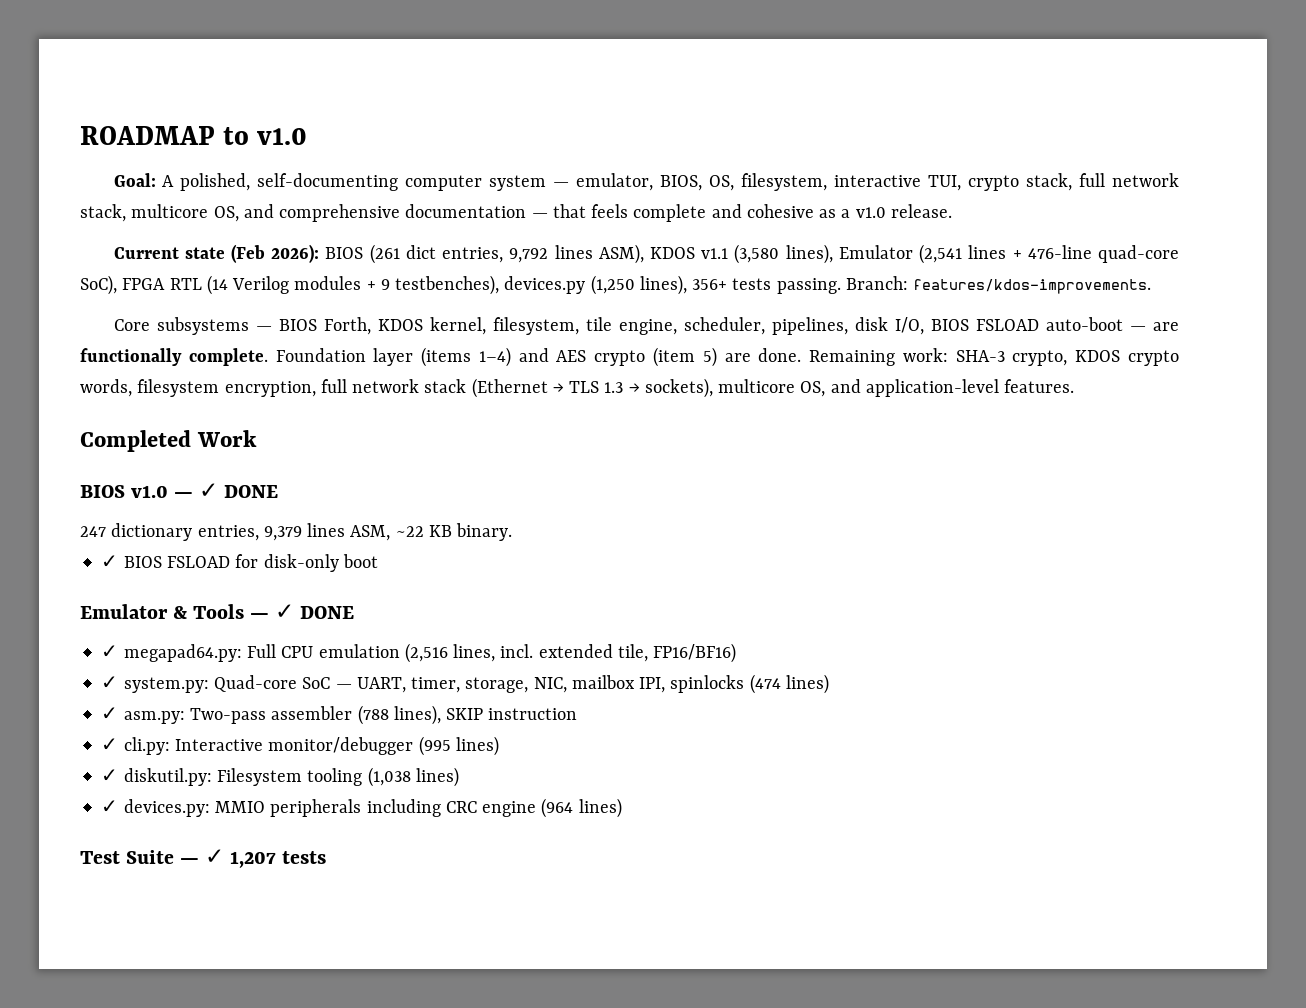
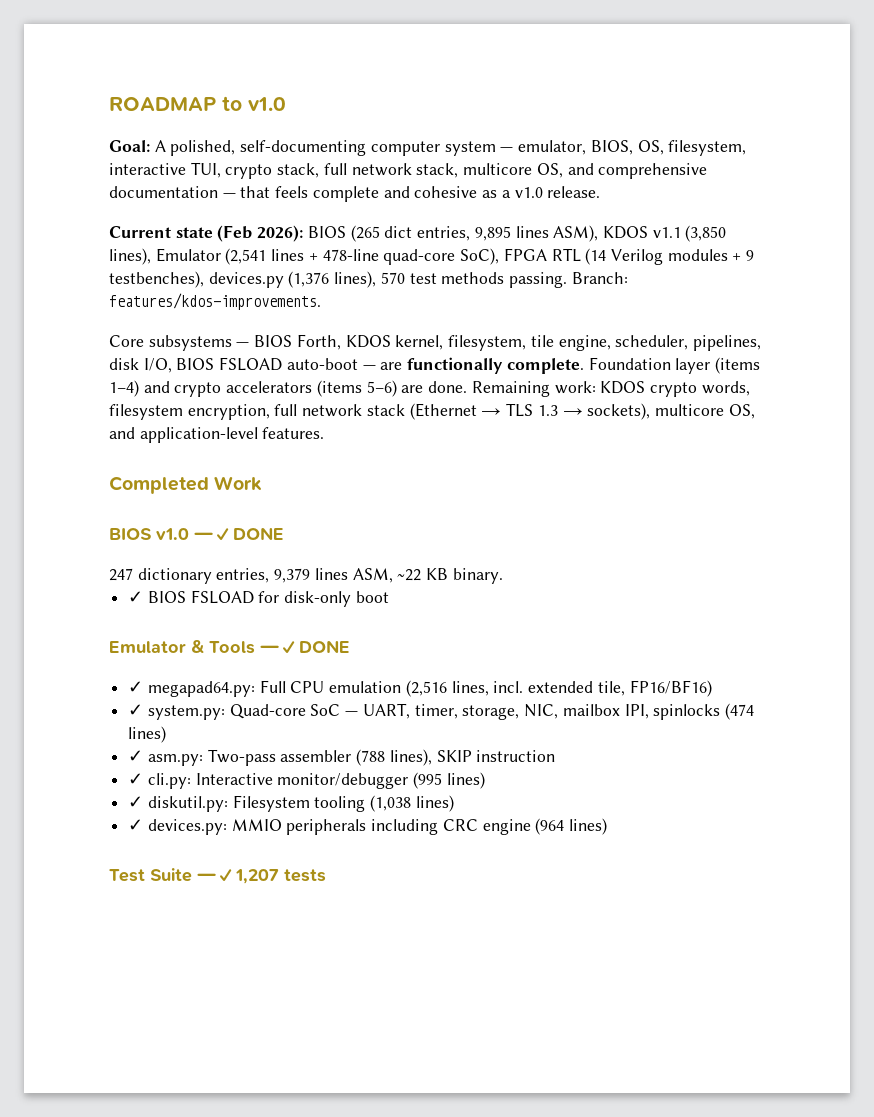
- Current state (Feb 2026): BIOS (261 dict entries, 9,792 lines ASM), KDOS v1.1 (3,580 lines), Emulator (2,541 lines + 476-line quad-core SoC), FPGA RTL (14 Verilog modules + 9 testbenches), devices.py (1,250 lines), 356+ tests passing.
+ Current state (Feb 2026): BIOS (265 dict entries, 9,895 lines ASM), KDOS v1.1 (3,850 lines), Emulator (2,541 lines + 478-line quad-core SoC), FPGA RTL (14 Verilog modules + 9 testbenches), devices.py (1,376 lines), 570 test methods passing.
- Foundation layer (items 1–4) and AES crypto (item 5) are done.
+ Foundation layer (items 1–4) and crypto accelerators (items 5–6) are done.
- Remaining work: SHA-3 crypto, KDOS crypto words, filesystem encryption, full network stack (Ethernet → TLS 1.3 → sockets), multicore OS, and application-level features.
+ Remaining work: KDOS crypto words, filesystem encryption, full network stack (Ethernet → TLS 1.3 → sockets), multicore OS, and application-level features.

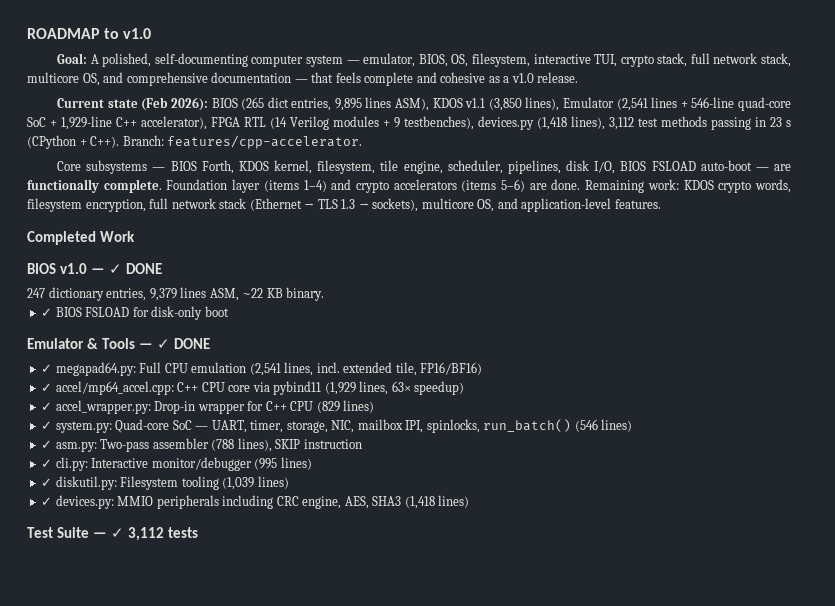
- Current state (Feb 2026): BIOS (265 dict entries, 9,895 lines ASM), KDOS v1.1 (3,850 lines), Emulator (2,541 lines + 478-line quad-core SoC), FPGA RTL (14 Verilog modules + 9 testbenches), devices.py (1,376 lines), 570 test methods passing. Branch: features/kdos-improvements.
+ Current state (Feb 2026): BIOS (265 dict entries, 9,895 lines ASM), KDOS v1.1 (3,850 lines), Emulator (2,541 lines + 546-line quad-core SoC + 1,929-line C++ accelerator), FPGA RTL (14 Verilog modules + 9 testbenches), devices.py (1,418 lines), 3,112 test methods passing in 23 s (CPython + C++). Branch: features/cpp-accelerator.
- ✓ megapad64.py: Full CPU emulation (2,516 lines, incl. extended tile, FP16/BF16)
+ ✓ megapad64.py: Full CPU emulation (2,541 lines, incl. extended tile, FP16/BF16)
+ ✓ accel/mp64_accel.cpp: C++ CPU core via pybind11 (1,929 lines, 63× speedup)
+ ✓ accel_wrapper.py: Drop-in wrapper for C++ CPU (829 lines)
- ✓ system.py: Quad-core SoC — UART, timer, storage, NIC, mailbox IPI, spinlocks (474 lines)
+ ✓ system.py: Quad-core SoC — UART, timer, storage, NIC, mailbox IPI, spinlocks, run_batch() (546 lines)
- ✓ diskutil.py: Filesystem tooling (1,038 lines)
+ ✓ diskutil.py: Filesystem tooling (1,039 lines)
- ✓ devices.py: MMIO peripherals including CRC engine (964 lines)
+ ✓ devices.py: MMIO peripherals including CRC engine, AES, SHA3 (1,418 lines)
- Test Suite — ✓ 1,207 tests
+ Test Suite — ✓ 3,112 tests

